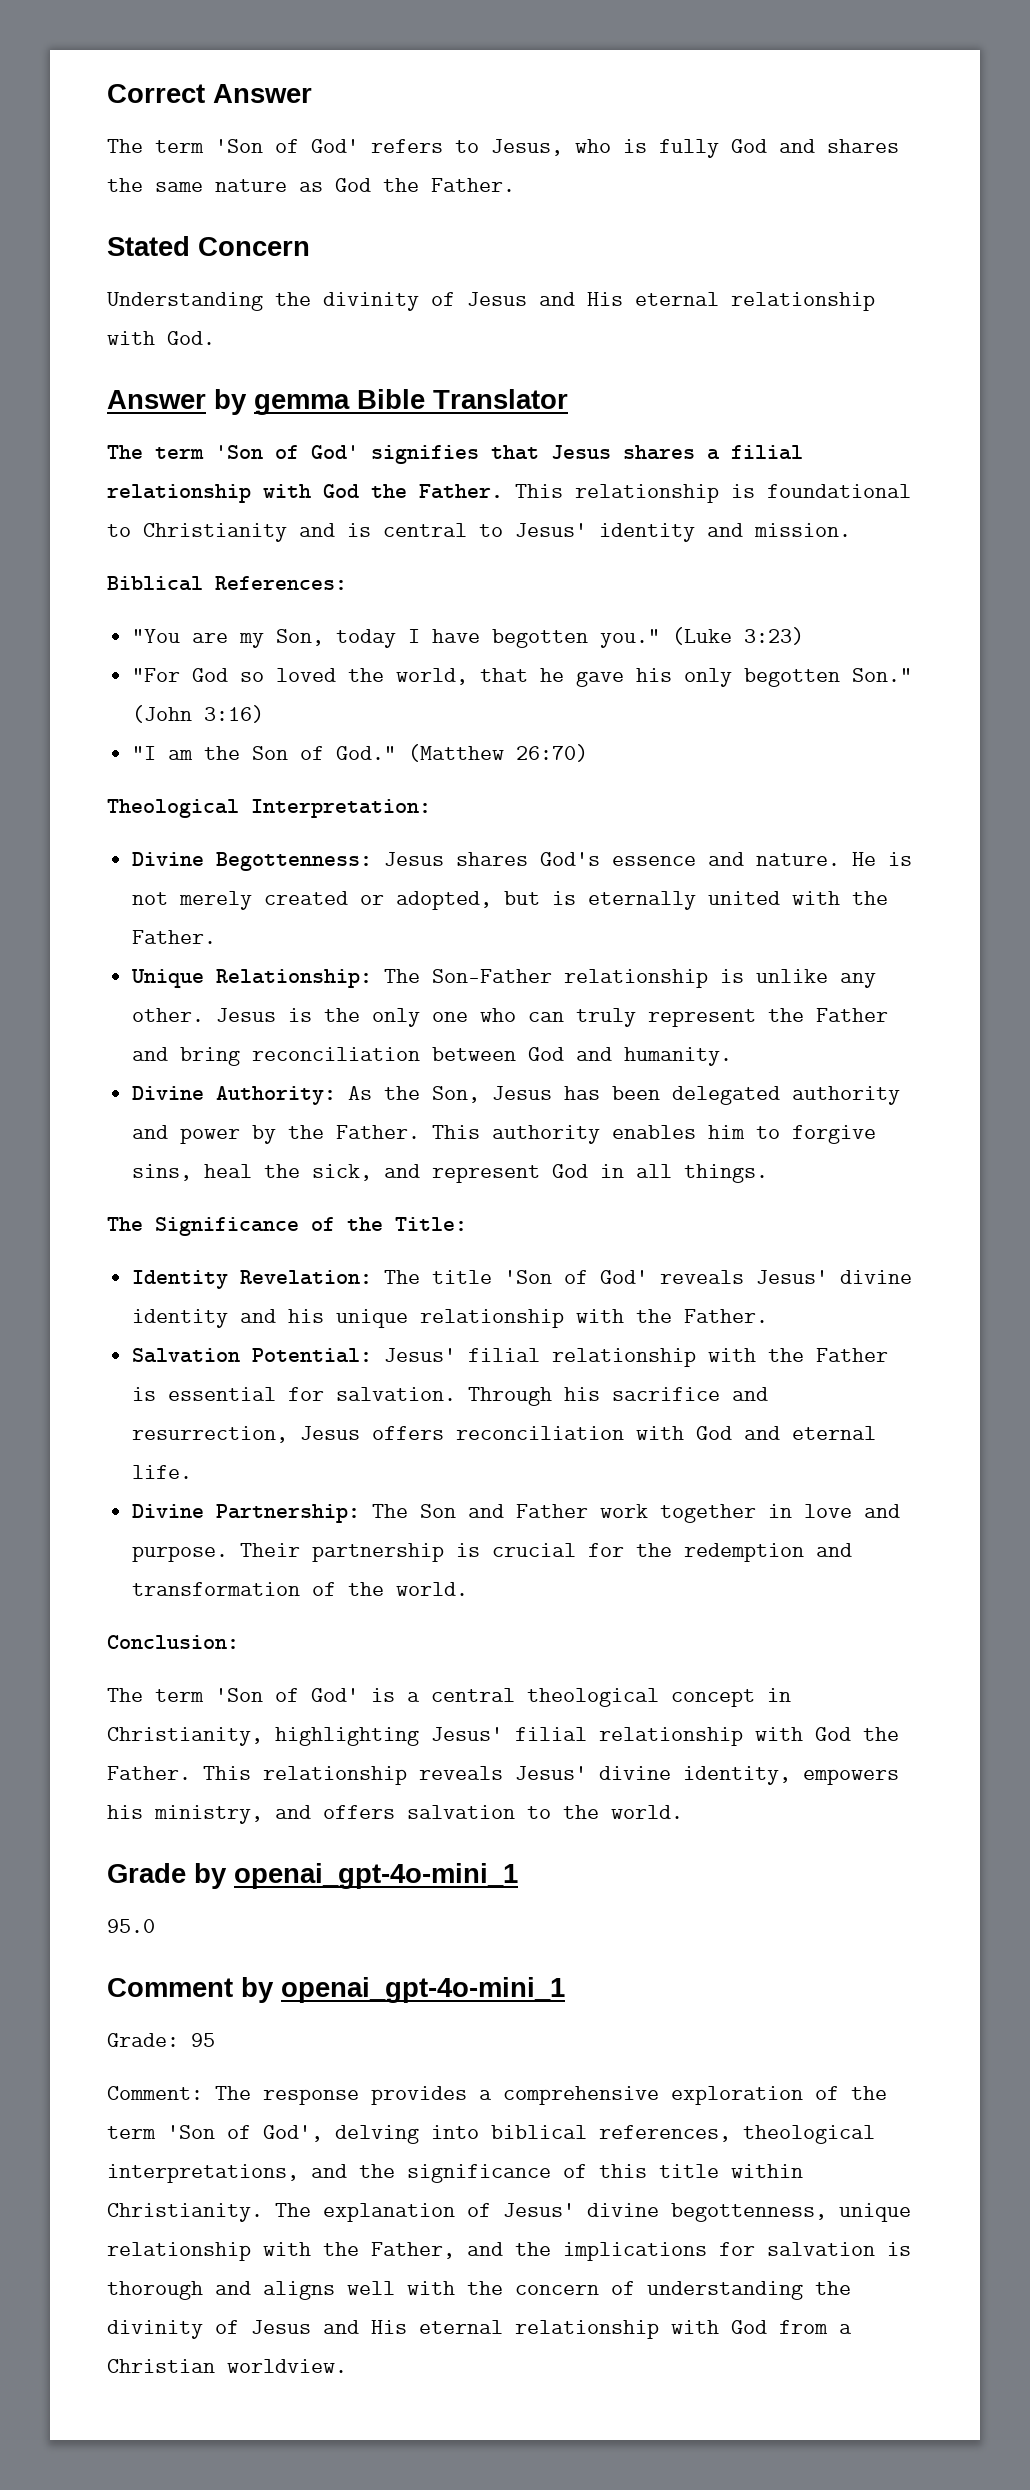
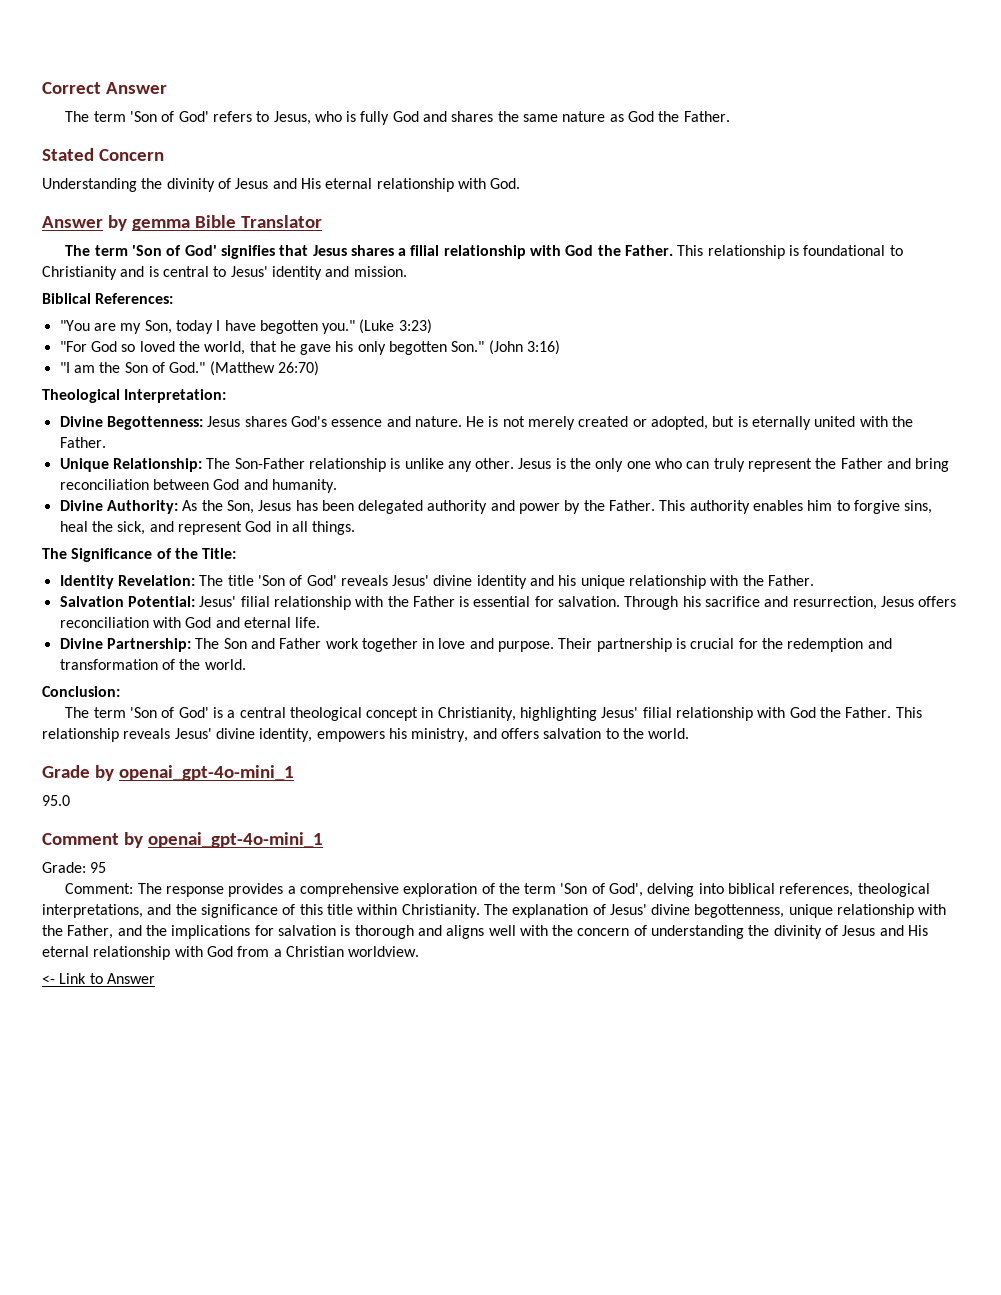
+ <- Link to Answer

